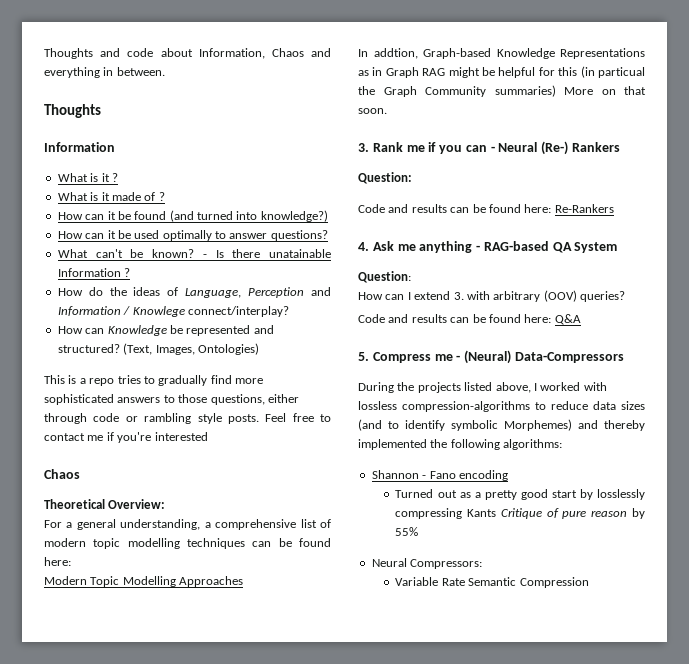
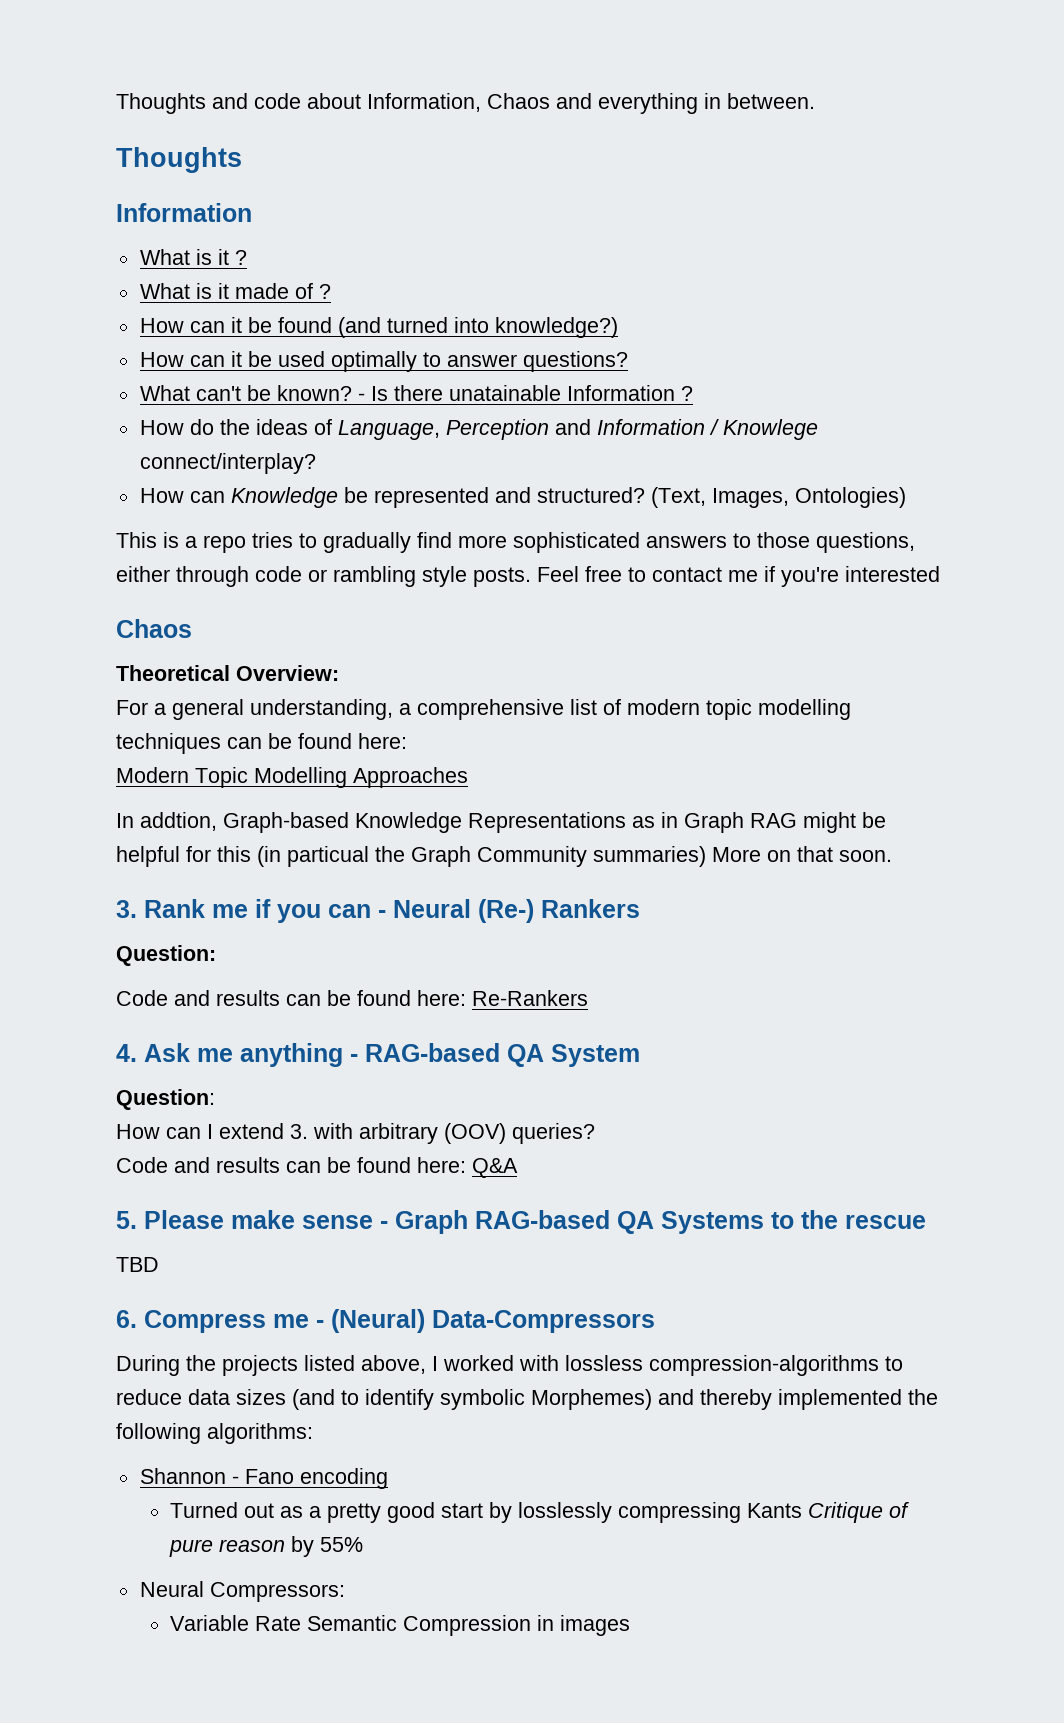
- 5. Compress me - (Neural) Data-Compressors
+ 5. Please make sense - Graph RAG-based QA Systems to the rescue
+ TBD
+ 6. Compress me - (Neural) Data-Compressors
- Variable Rate Semantic Compression
+ Variable Rate Semantic Compression in images

